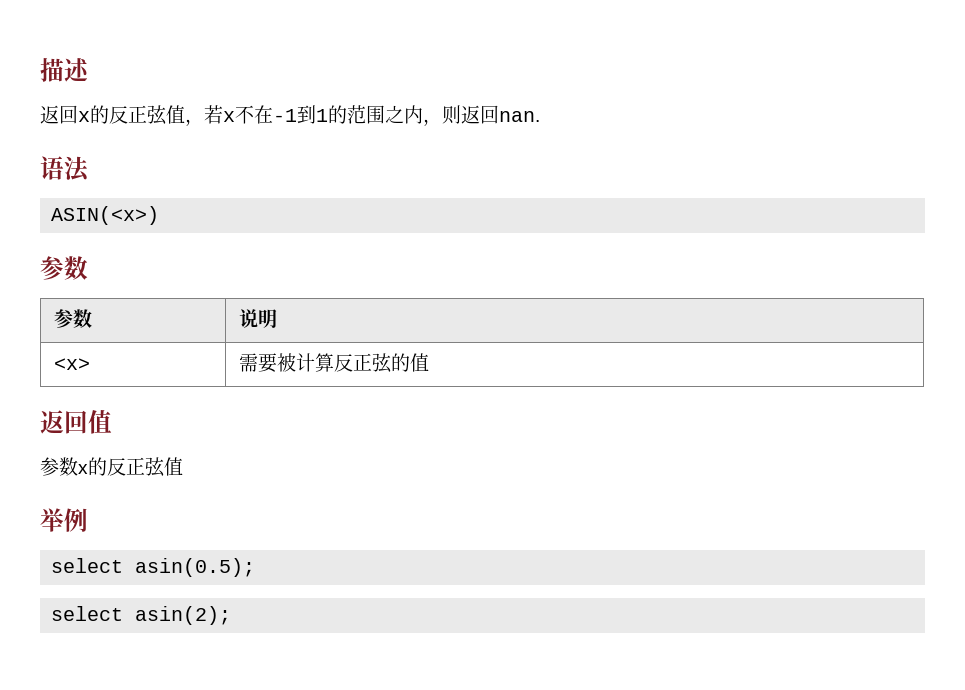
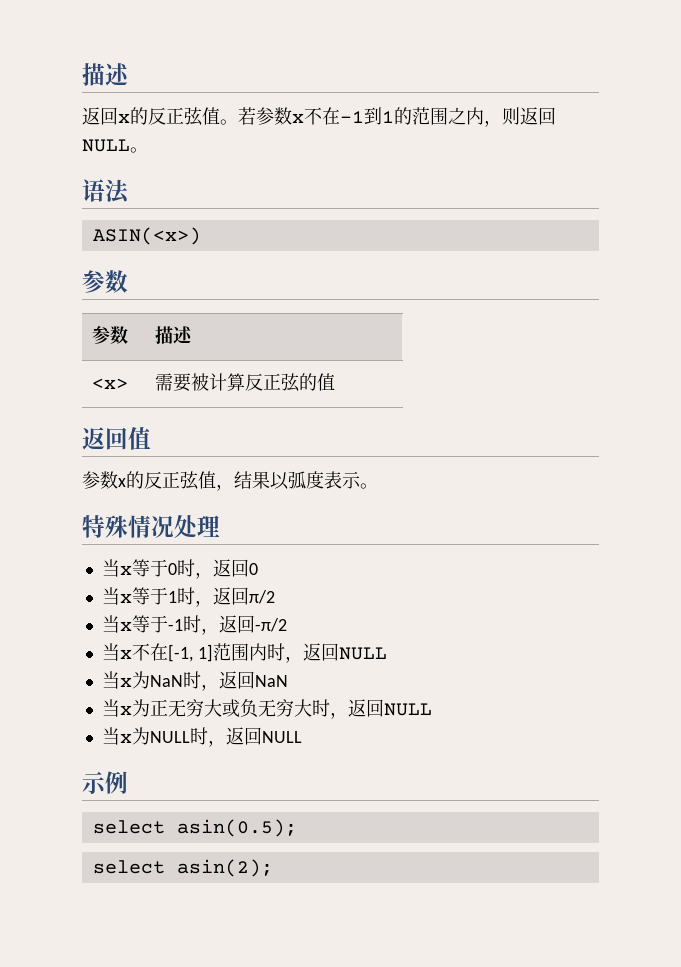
- 返回x的反正弦值，若x不在-1到1的范围之内，则返回nan.
+ 返回x的反正弦值。若参数x不在-1到1的范围之内，则返回NULL。
- 参数 | 说明
+ 参数 | 描述
- 参数x的反正弦值
- 举例
+ 参数x的反正弦值，结果以弧度表示。
+ 特殊情况处理
+ 当x等于0时，返回0
+ 当x等于1时，返回π/2
+ 当x等于-1时，返回-π/2
+ 当x不在[-1, 1]范围内时，返回NULL
+ 当x为NaN时，返回NaN
+ 当x为正无穷大或负无穷大时，返回NULL
+ 当x为NULL时，返回NULL
+ 示例

